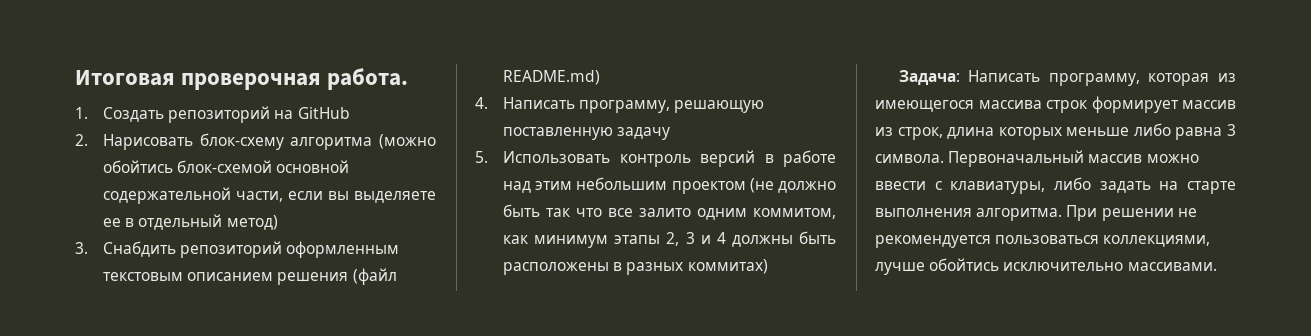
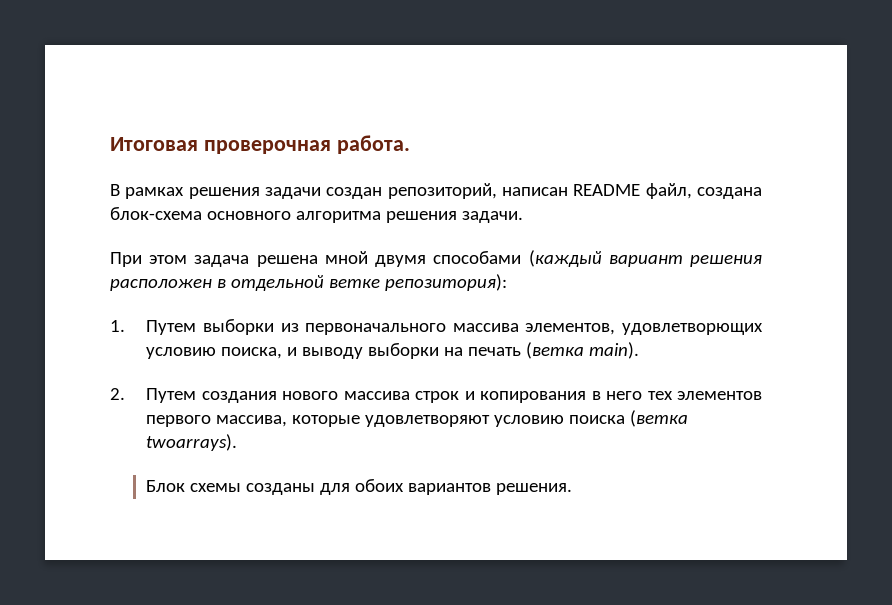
- 1. Создать репозиторий на GitHub
- 2. Нарисовать блок-схему алгоритма (можно обойтись блок-схемой основной содержательной части, если вы выделяете ее в отдельный метод)
- 3. Снабдить репозиторий оформленным текстовым описанием решения (файл README.md)
- 4. Написать программу, решающую поставленную задачу
- 5. Использовать контроль версий в работе над этим небольшим проектом (не должно быть так что все залито одним коммитом, как минимум этапы 2, 3 и 4 должны быть расположены в разных коммитах)
- Задача: Написать программу, которая из имеющегося массива строк формирует массив из строк, длина которых меньше либо равна 3 символа. Первоначальный массив можно ввести с клавиатуры, либо задать на старте выполнения алгоритма. При решении не рекомендуется пользоваться коллекциями, лучше обойтись исключительно массивами.
+ В рамках решения задачи создан репозиторий, написан README файл, создана блок-схема основного алгоритма решения задачи.
+ При этом задача решена мной двумя способами (каждый вариант решения расположен в отдельной ветке репозитория):
+ 1. Путем выборки из первоначального массива элементов, удовлетворющих условию поиска, и выводу выборки на печать (ветка main).
+ 2. Путем создания нового массива строк и копирования в него тех элементов первого массива, которые удовлетворяют условию поиска (ветка twoarrays).
+ Блок схемы созданы для обоих вариантов решения.

